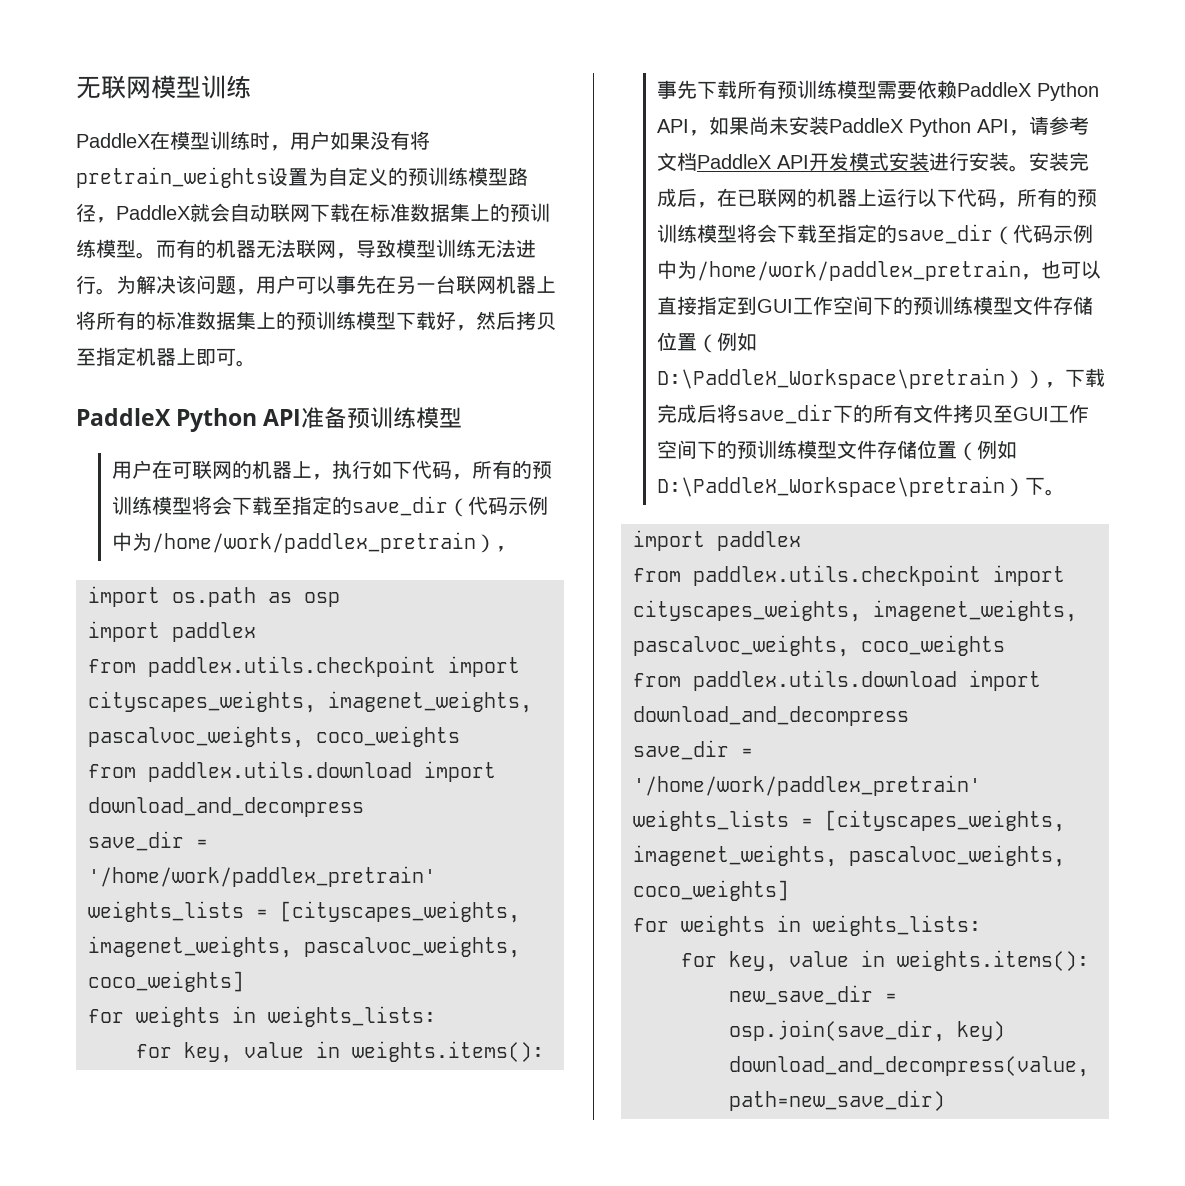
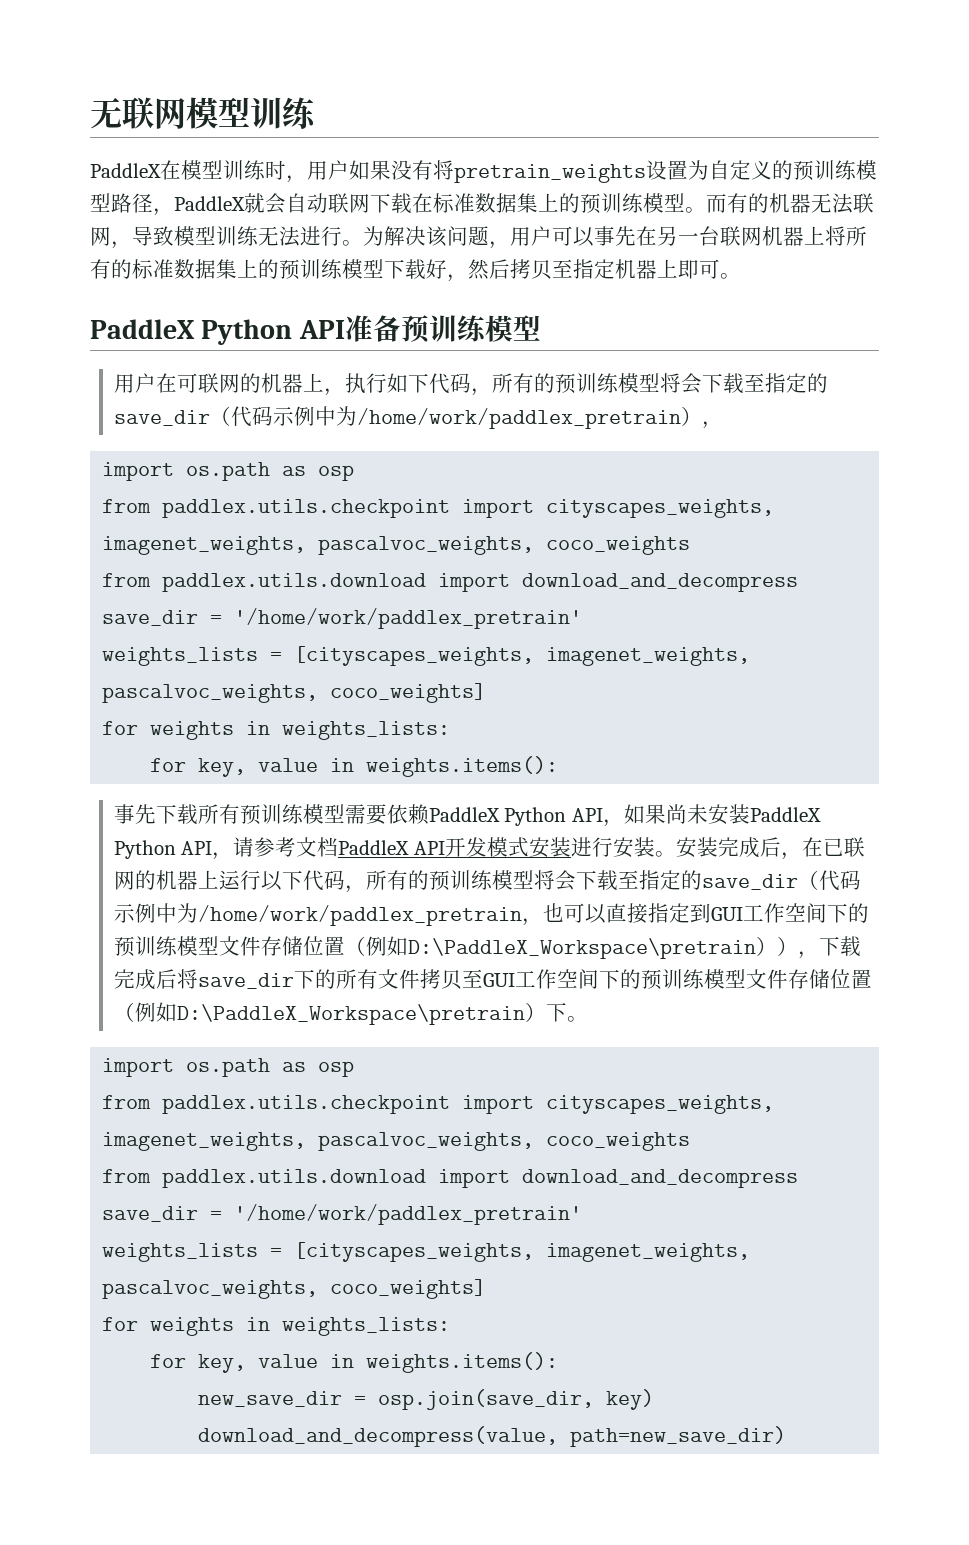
  用户在可联网的机器上，执行如下代码，所有的预训练模型将会下载至指定的save_dir（代码示例中为/home/work/paddlex_pretrain），
  import os.path as osp
- import paddlex
  安装完成后，在已联网的机器上运行以下代码，所有的预训练模型将会下载至指定的save_dir（代码示例中为/home/work/paddlex_pretrain，也可以直接指定到GUI工作空间下的预训练模型文件存储位置（例如D:\PaddleX_Workspace\pretrain）），下载完成后将save_dir下的所有文件拷贝至GUI工作空间下的预训练模型文件存储位置（例如D:\PaddleX_Workspace\pretrain）下。
- import paddlex
+ import os.path as osp

